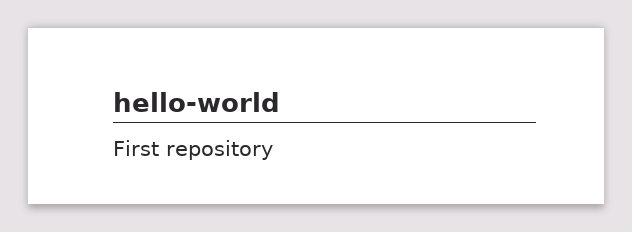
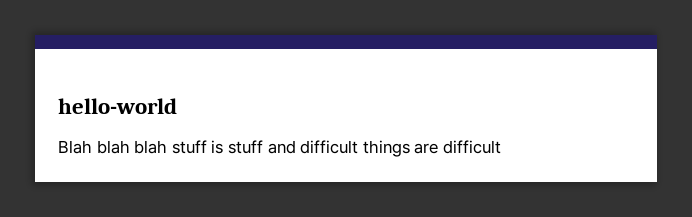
- First repository
+ Blah blah blah stuff is stuff and difficult things are difficult

